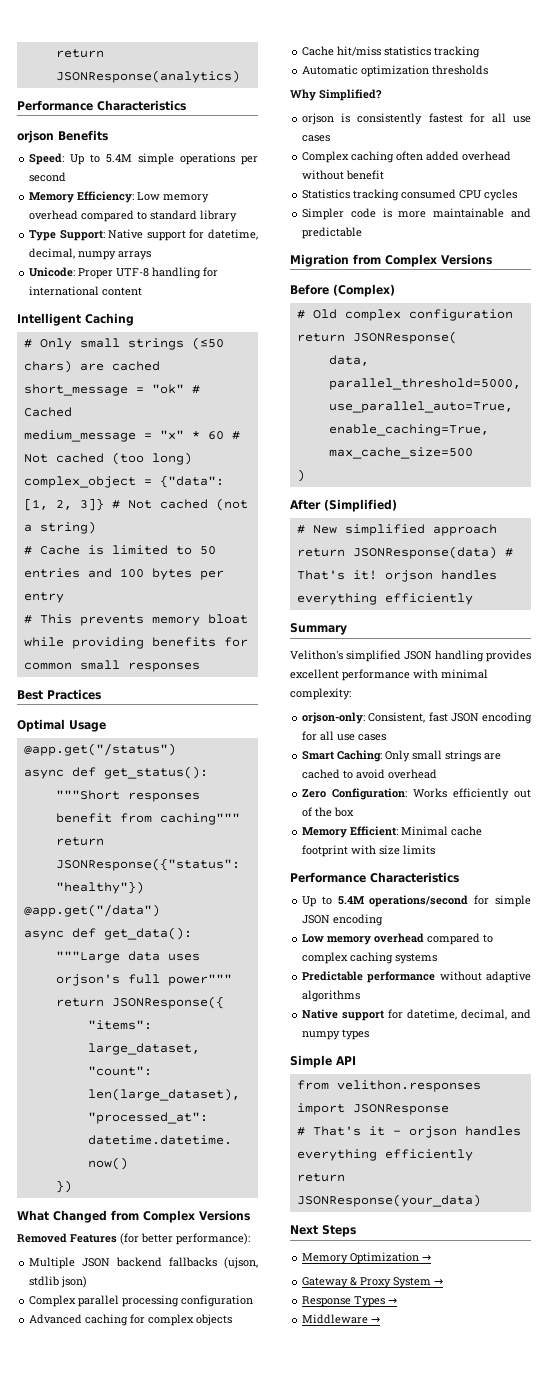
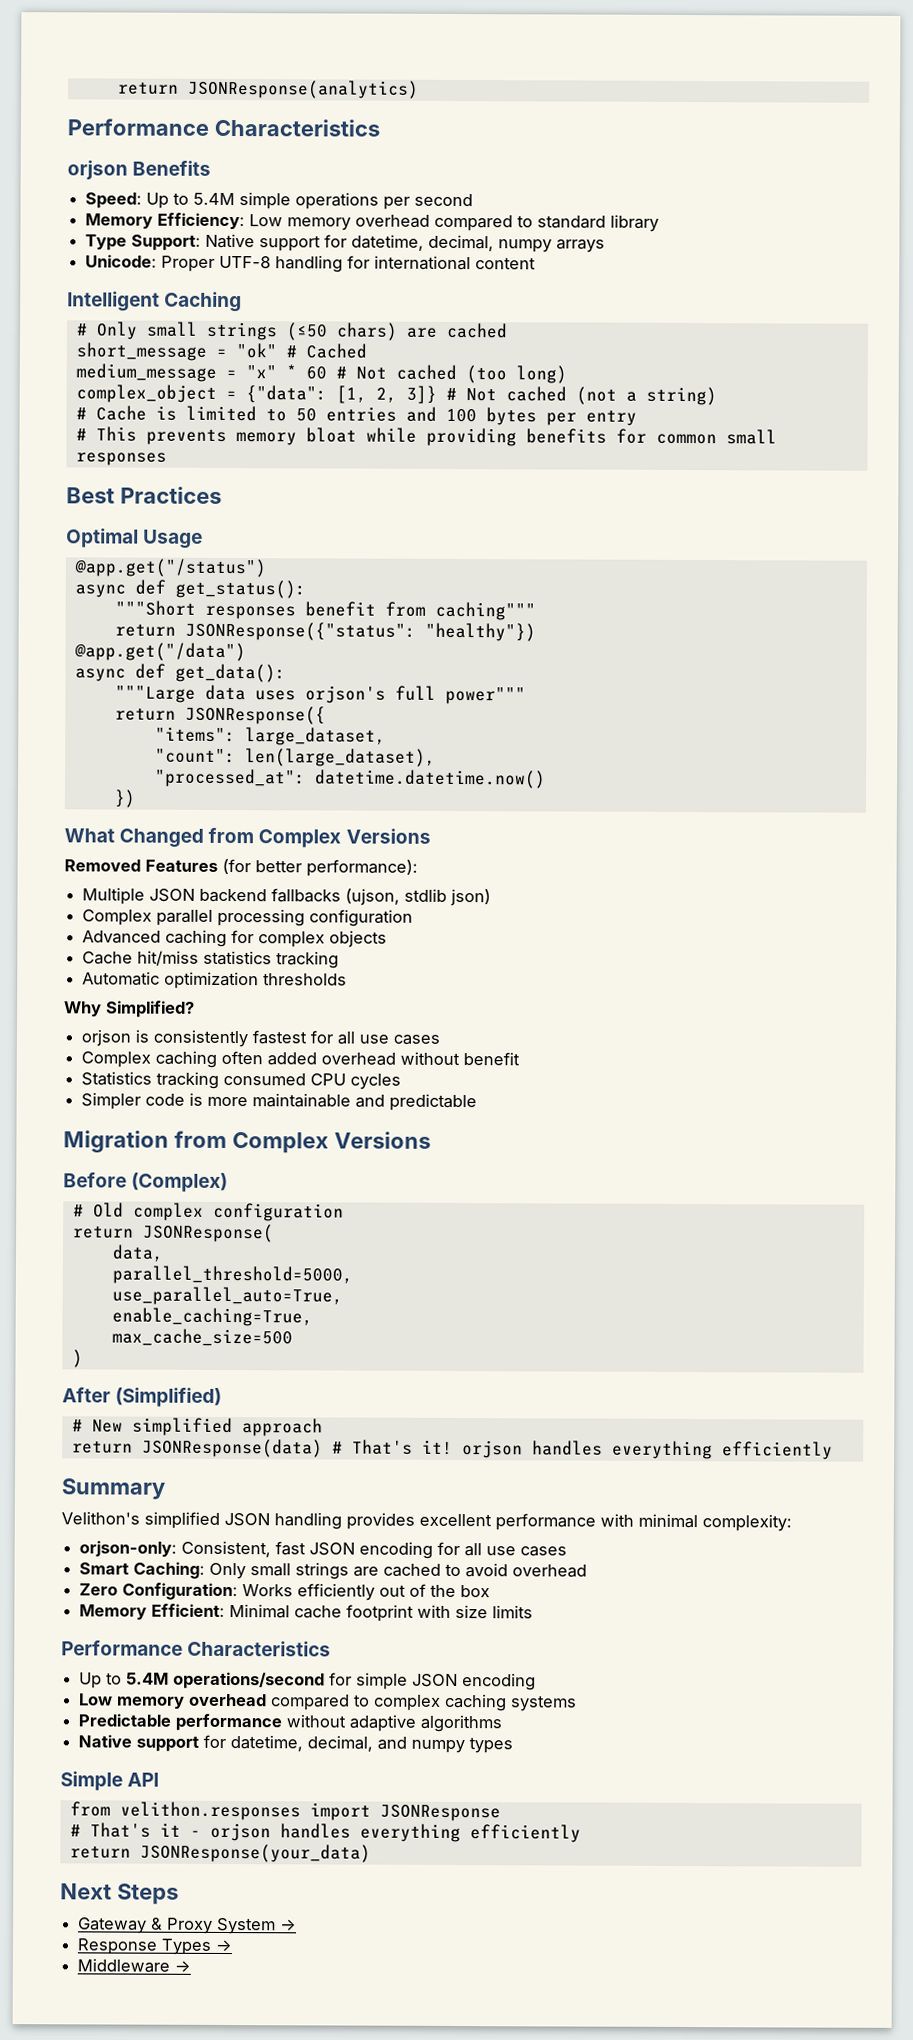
- Memory Optimization →

